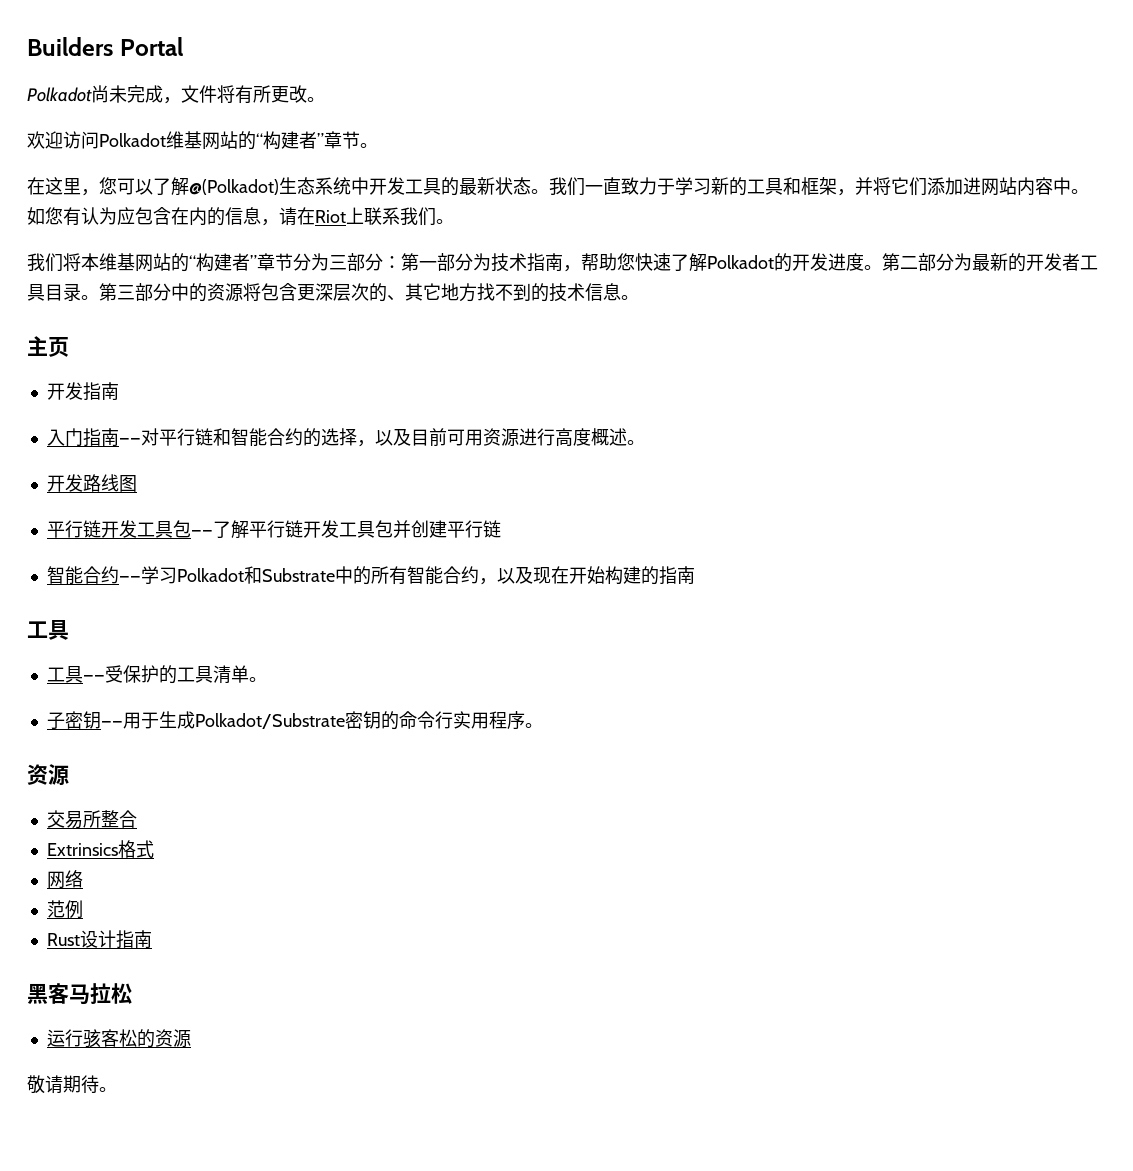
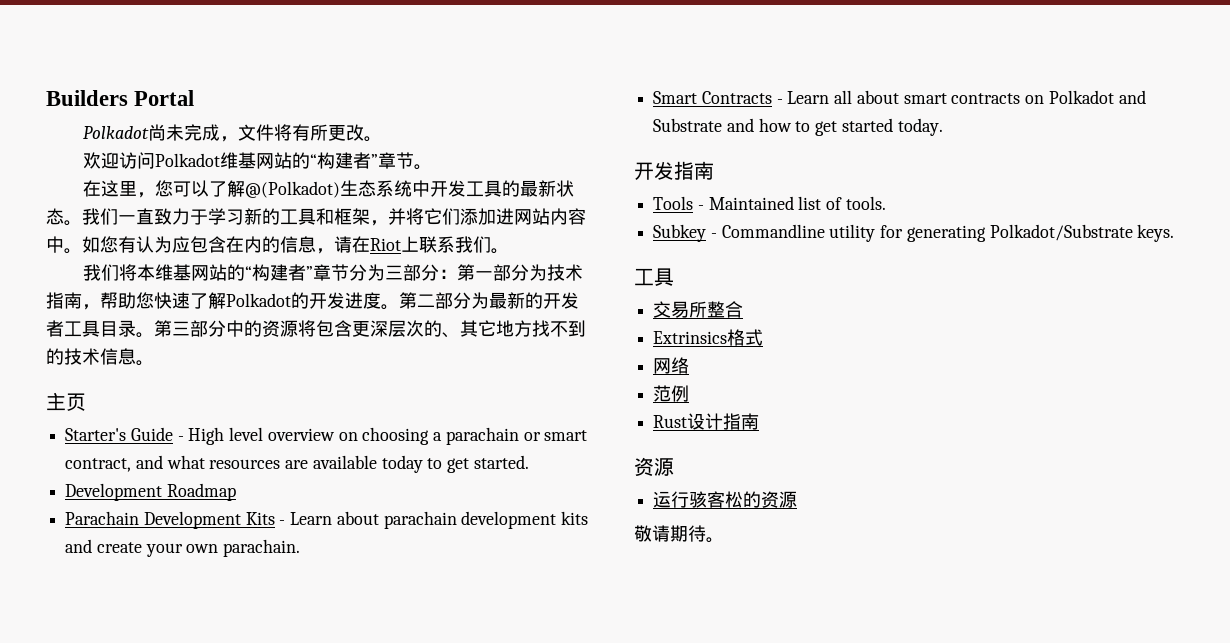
+ Starter's Guide - High level overview on choosing a parachain or smart contract, and what resources are available today to get started.
+ Development Roadmap
+ Parachain Development Kits - Learn about parachain development kits and create your own parachain.
+ Smart Contracts - Learn all about smart contracts on Polkadot and Substrate and how to get started today.
  开发指南
- 入门指南——对平行链和智能合约的选择，以及目前可用资源进行高度概述。
- 开发路线图
- 平行链开发工具包——了解平行链开发工具包并创建平行链
- 智能合约——学习Polkadot和Substrate中的所有智能合约，以及现在开始构建的指南
+ Tools - Maintained list of tools.
+ Subkey - Commandline utility for generating Polkadot/Substrate keys.
  工具
- 工具——受保护的工具清单。
- 子密钥——用于生成Polkadot/Substrate密钥的命令行实用程序。
- 资源
  Rust设计指南
- 黑客马拉松
+ 资源

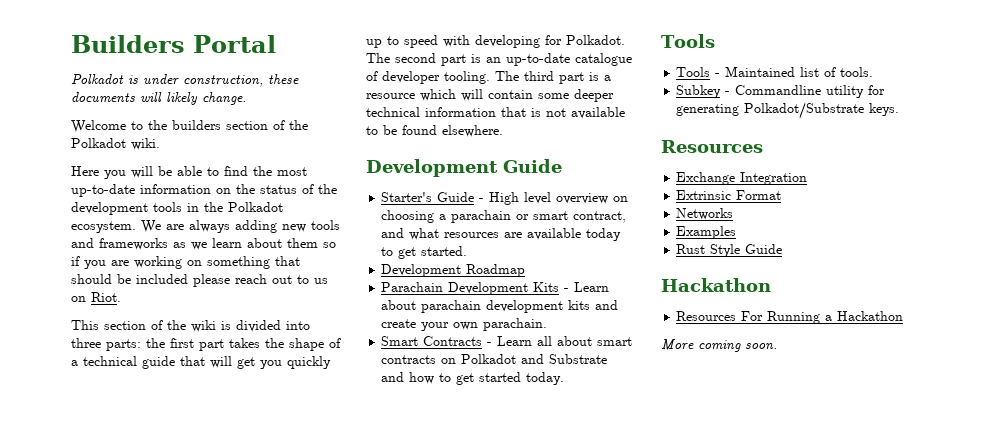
- Polkadot尚未完成，文件将有所更改。
- 欢迎访问Polkadot维基网站的“构建者”章节。
- 在这里，您可以了解@(Polkadot)生态系统中开发工具的最新状态。我们一直致力于学习新的工具和框架，并将它们添加进网站内容中。如您有认为应包含在内的信息，请在Riot上联系我们。
- 我们将本维基网站的“构建者”章节分为三部分：第一部分为技术指南，帮助您快速了解Polkadot的开发进度。第二部分为最新的开发者工具目录。第三部分中的资源将包含更深层次的、其它地方找不到的技术信息。
- 主页
+ Polkadot is under construction, these documents will likely change.
+ Welcome to the builders section of the Polkadot wiki.
+ Here you will be able to find the most up-to-date information on the status of the development tools in the Polkadot ecosystem. We are always adding new tools and frameworks as we learn about them so if you are working on something that should be included please reach out to us on Riot.
+ This section of the wiki is divided into three parts: the first part takes the shape of a technical guide that will get you quickly up to speed with developing for Polkadot. The second part is an up-to-date catalogue of developer tooling. The third part is a resource which will contain some deeper technical information that is not available to be found elsewhere.
+ Development Guide
  Smart Contracts - Learn all about smart contracts on Polkadot and Substrate and how to get started today.
- 开发指南
+ Tools
  Subkey - Commandline utility for generating Polkadot/Substrate keys.
- 工具
- 交易所整合
- Extrinsics格式
- 网络
- 范例
- Rust设计指南
- 资源
- 运行骇客松的资源
- 敬请期待。
+ Resources
+ Exchange Integration
+ Extrinsic Format
+ Networks
+ Examples
+ Rust Style Guide
+ Hackathon
+ Resources For Running a Hackathon
+ More coming soon.

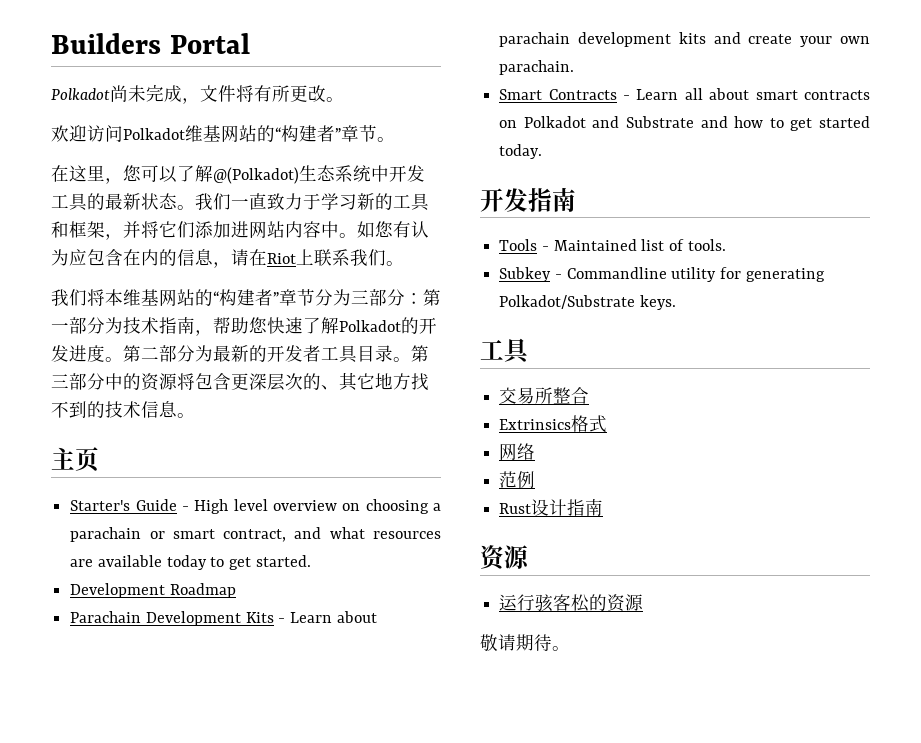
- Polkadot is under construction, these documents will likely change.
- Welcome to the builders section of the Polkadot wiki.
- Here you will be able to find the most up-to-date information on the status of the development tools in the Polkadot ecosystem. We are always adding new tools and frameworks as we learn about them so if you are working on something that should be included please reach out to us on Riot.
- This section of the wiki is divided into three parts: the first part takes the shape of a technical guide that will get you quickly up to speed with developing for Polkadot. The second part is an up-to-date catalogue of developer tooling. The third part is a resource which will contain some deeper technical information that is not available to be found elsewhere.
- Development Guide
+ Polkadot尚未完成，文件将有所更改。
+ 欢迎访问Polkadot维基网站的“构建者”章节。
+ 在这里，您可以了解@(Polkadot)生态系统中开发工具的最新状态。我们一直致力于学习新的工具和框架，并将它们添加进网站内容中。如您有认为应包含在内的信息，请在Riot上联系我们。
+ 我们将本维基网站的“构建者”章节分为三部分：第一部分为技术指南，帮助您快速了解Polkadot的开发进度。第二部分为最新的开发者工具目录。第三部分中的资源将包含更深层次的、其它地方找不到的技术信息。
+ 主页
  Smart Contracts - Learn all about smart contracts on Polkadot and Substrate and how to get started today.
- Tools
+ 开发指南
  Subkey - Commandline utility for generating Polkadot/Substrate keys.
- Resources
- Exchange Integration
- Extrinsic Format
- Networks
- Examples
- Rust Style Guide
- Hackathon
- Resources For Running a Hackathon
- More coming soon.
+ 工具
+ 交易所整合
+ Extrinsics格式
+ 网络
+ 范例
+ Rust设计指南
+ 资源
+ 运行骇客松的资源
+ 敬请期待。

